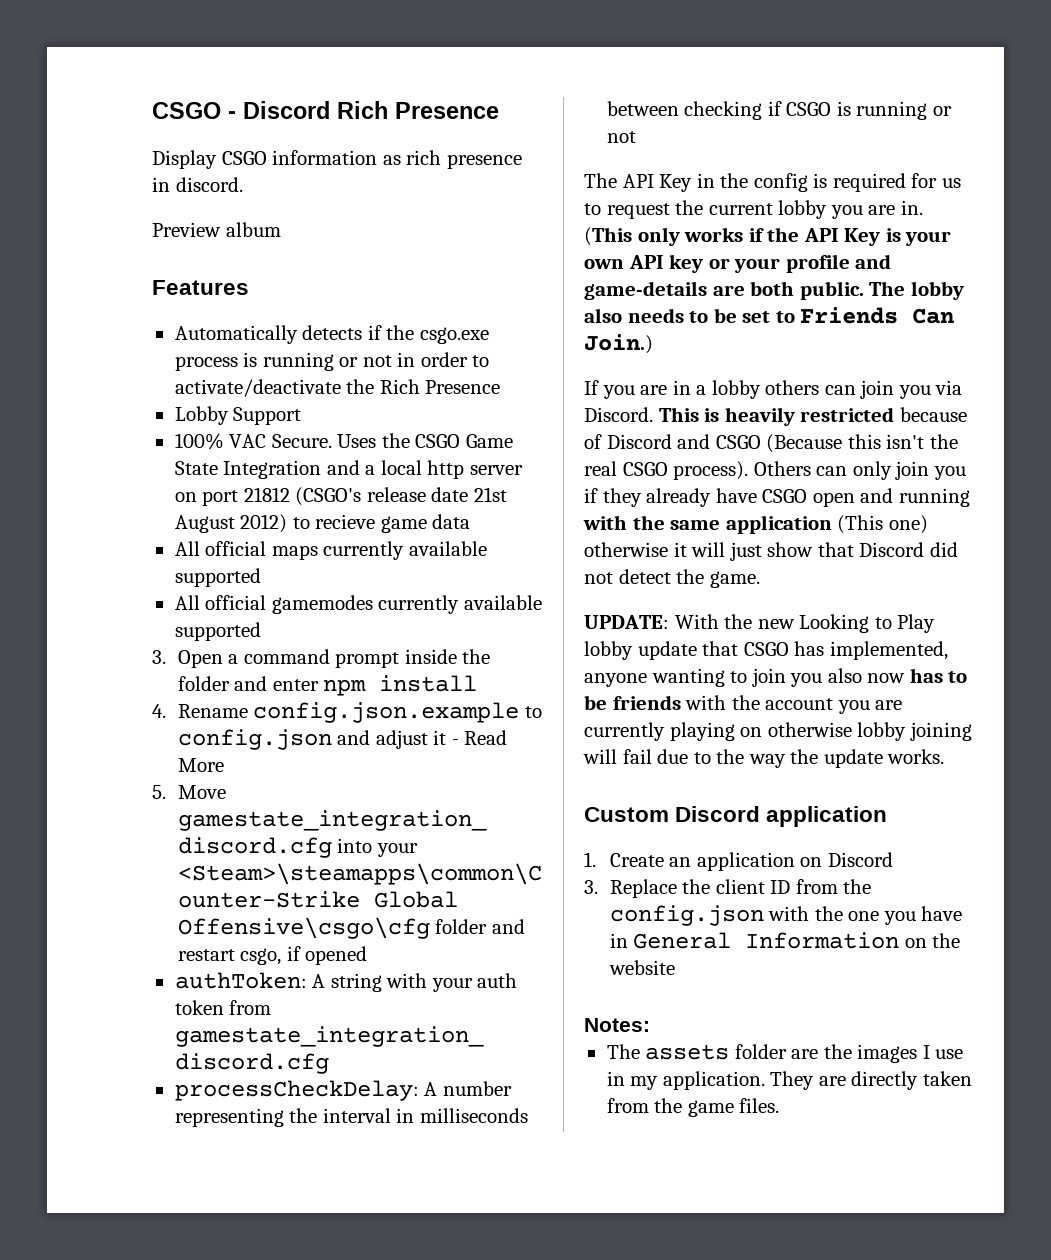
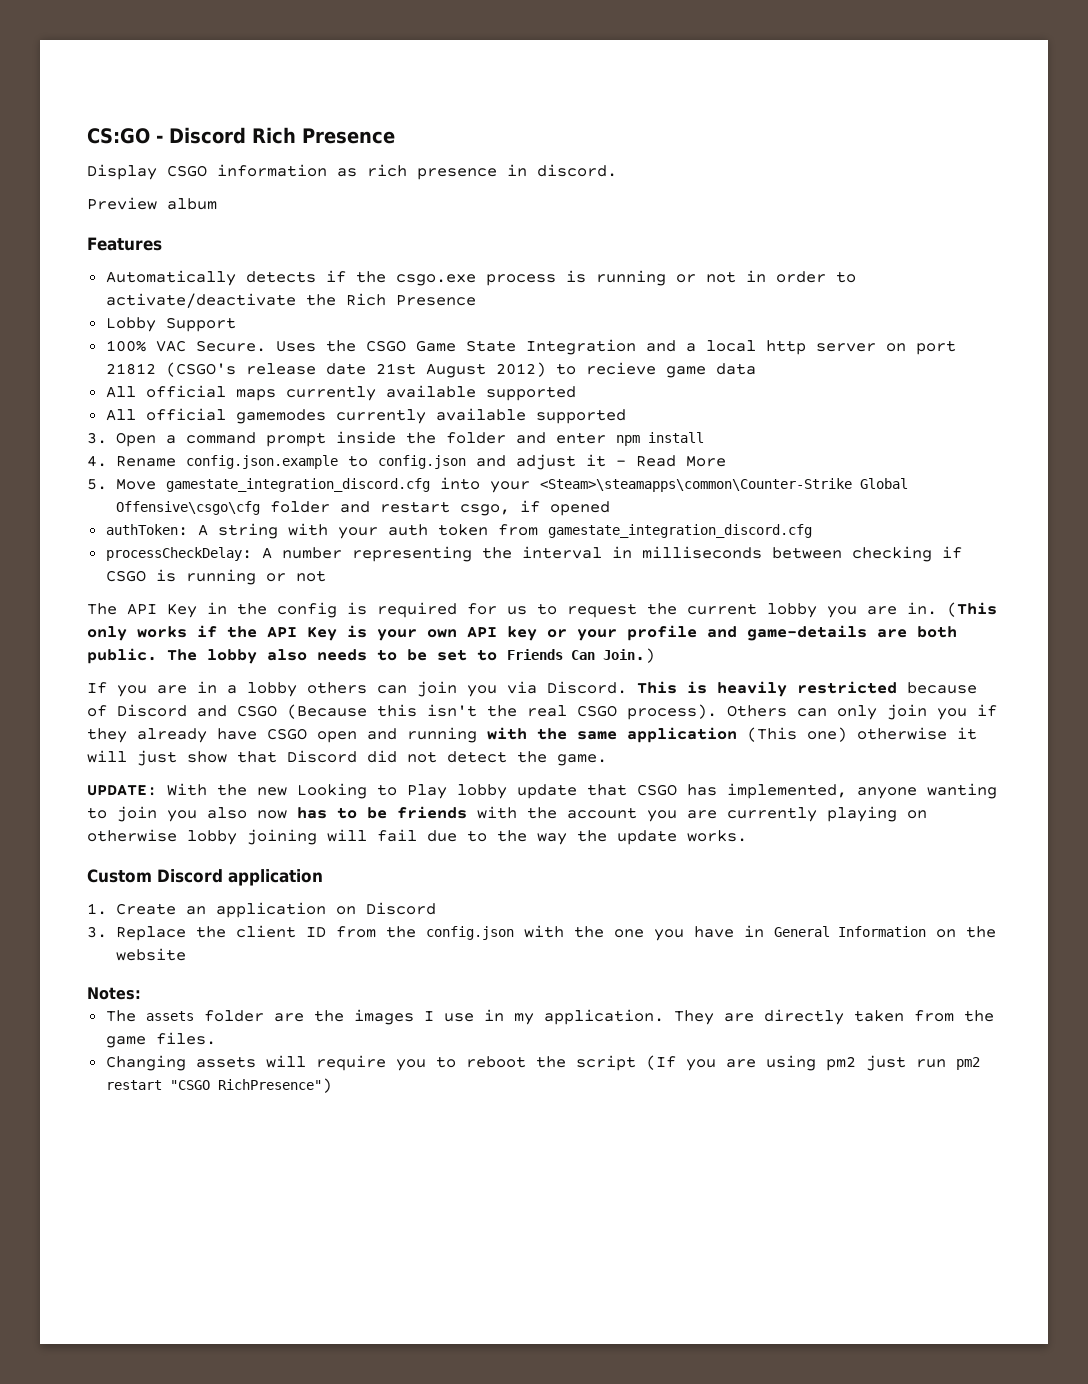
- CSGO - Discord Rich Presence
+ CS:GO - Discord Rich Presence
+ Changing assets will require you to reboot the script (If you are using pm2 just run pm2 restart "CSGO RichPresence")

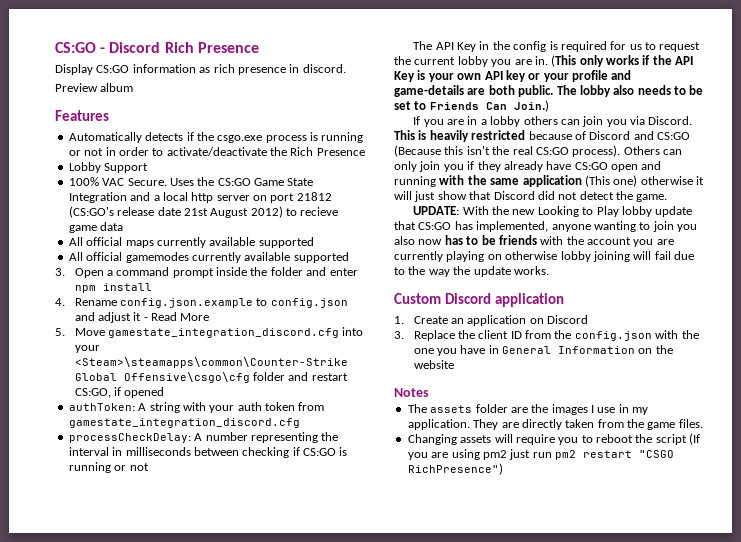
- Display CSGO information as rich presence in discord.
+ Display CS:GO information as rich presence in discord.
- Uses the CSGO Game State Integration and a local http server on port 21812 (CSGO's release date 21st August 2012) to recieve game data
+ Uses the CS:GO Game State Integration and a local http server on port 21812 (CS:GO's release date 21st August 2012) to recieve game data
- 5. Move gamestate_integration_discord.cfg into your <Steam>\steamapps\common\Counter-Strike Global Offensive\csgo\cfg folder and restart csgo, if opened
+ 5. Move gamestate_integration_discord.cfg into your <Steam>\steamapps\common\Counter-Strike Global Offensive\csgo\cfg folder and restart CS:GO, if opened
- processCheckDelay: A number representing the interval in milliseconds between checking if CSGO is running or not
+ processCheckDelay: A number representing the interval in milliseconds between checking if CS:GO is running or not
- This is heavily restricted because of Discord and CSGO (Because this isn't the real CSGO process).
+ This is heavily restricted because of Discord and CS:GO (Because this isn't the real CS:GO process).
- Others can only join you if they already have CSGO open and running with the same application (This one) otherwise it will just show that Discord did not detect the game.
+ Others can only join you if they already have CS:GO open and running with the same application (This one) otherwise it will just show that Discord did not detect the game.
- UPDATE: With the new Looking to Play lobby update that CSGO has implemented, anyone wanting to join you also now has to be friends with the account you are currently playing on otherwise lobby joining will fail due to the way the update works.
+ UPDATE: With the new Looking to Play lobby update that CS:GO has implemented, anyone wanting to join you also now has to be friends with the account you are currently playing on otherwise lobby joining will fail due to the way the update works.
- Notes:
+ Notes

